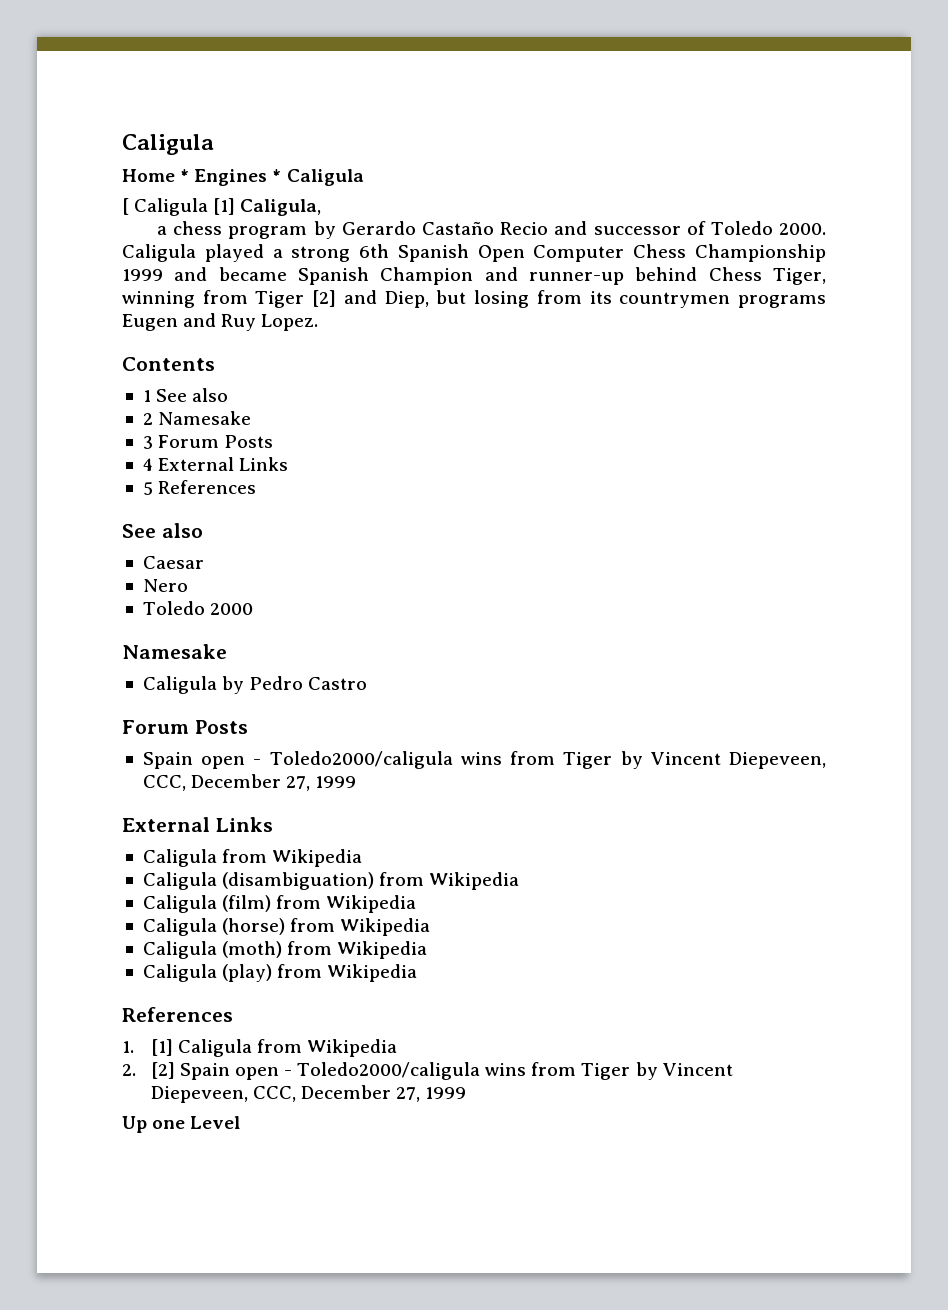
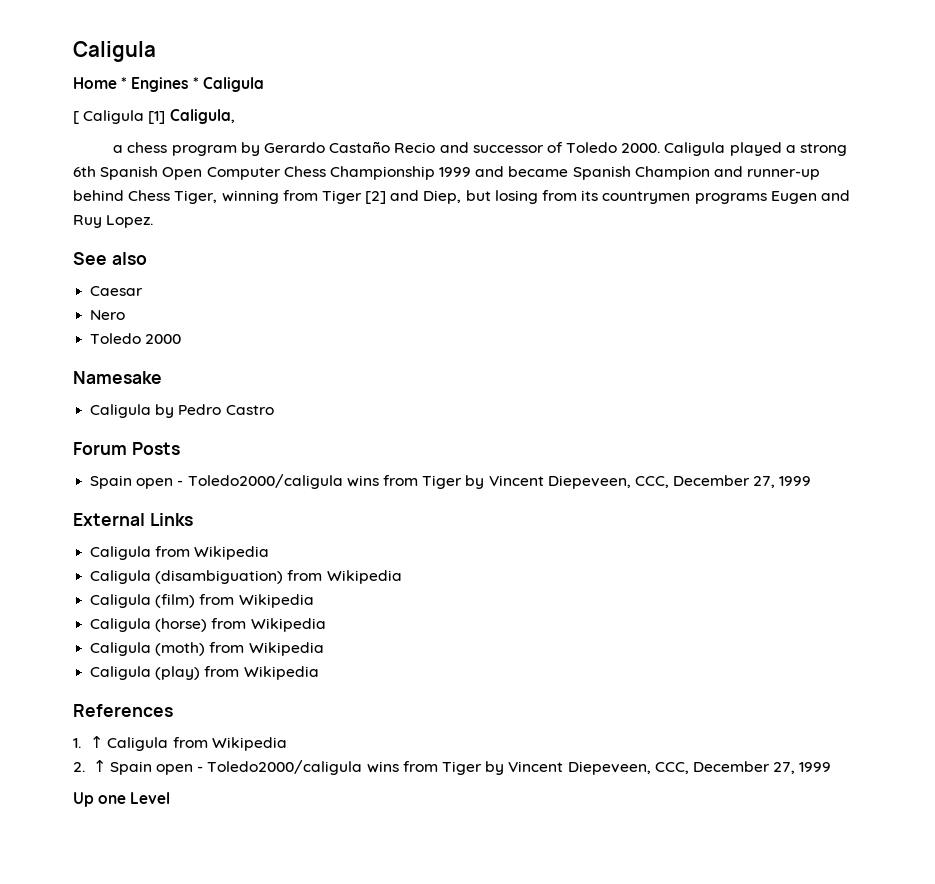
- Contents
- 1 See also
- 2 Namesake
- 3 Forum Posts
- 4 External Links
- 5 References
- 1. [1] Caligula from Wikipedia
+ 1. ↑ Caligula from Wikipedia
- 2. [2] Spain open - Toledo2000/caligula wins from Tiger by Vincent Diepeveen, CCC, December 27, 1999
+ 2. ↑ Spain open - Toledo2000/caligula wins from Tiger by Vincent Diepeveen, CCC, December 27, 1999

